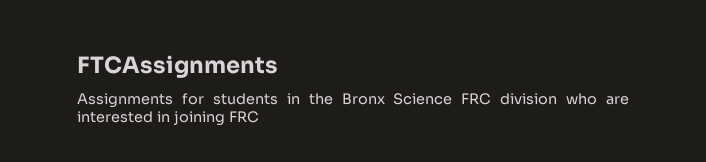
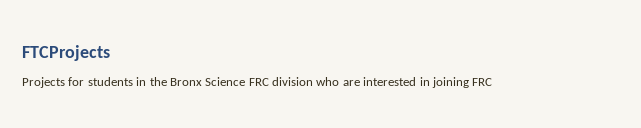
- FTCAssignments
- Assignments for students in the Bronx Science FRC division who are interested in joining FRC
+ FTCProjects
+ Projects for students in the Bronx Science FRC division who are interested in joining FRC

